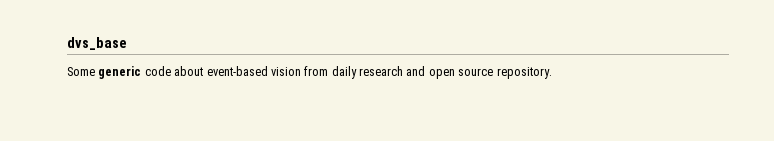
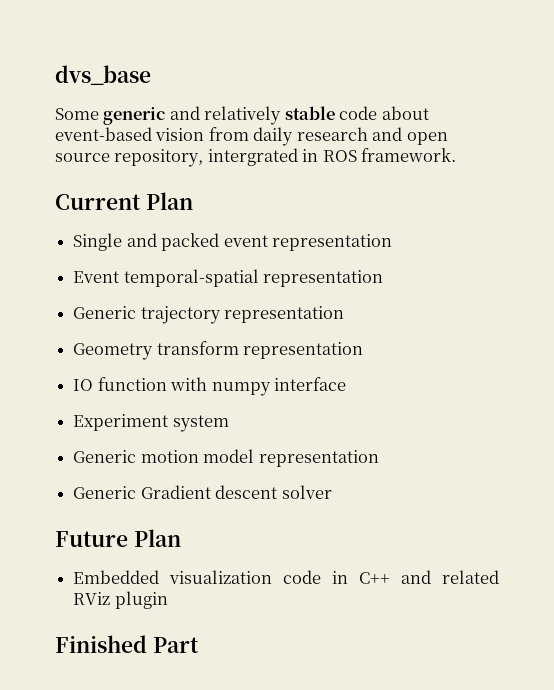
- Some generic code about event-based vision from daily research and open source repository.
+ Some generic and relatively stable code about event-based vision from daily research and open source repository, intergrated in ROS framework.
+ Current Plan
+ Single and packed event representation
+ Event temporal-spatial representation
+ Generic trajectory representation
+ Geometry transform representation
+ IO function with numpy interface
+ Experiment system
+ Generic motion model representation
+ Generic Gradient descent solver
+ Future Plan
+ Embedded visualization code in C++ and related RViz plugin
+ Finished Part

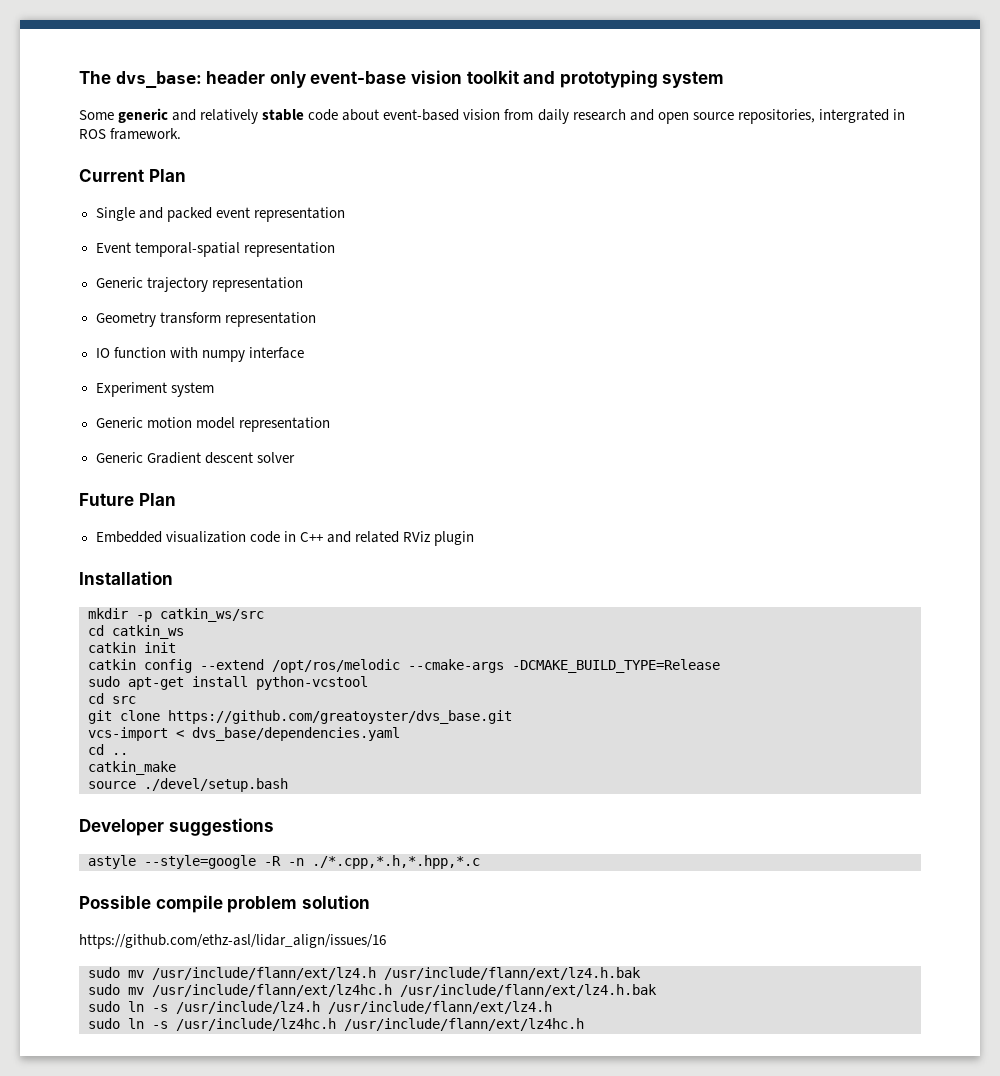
- dvs_base
+ The dvs_base: header only event-base vision toolkit and prototyping system
- Some generic and relatively stable code about event-based vision from daily research and open source repository, intergrated in ROS framework.
+ Some generic and relatively stable code about event-based vision from daily research and open source repositories, intergrated in ROS framework.
- Finished Part
+ Installation
+ mkdir -p catkin_ws/src
+ cd catkin_ws
+ catkin init
+ catkin config --extend /opt/ros/melodic --cmake-args -DCMAKE_BUILD_TYPE=Release
+ sudo apt-get install python-vcstool
+ cd src
+ git clone https://github.com/greatoyster/dvs_base.git
+ vcs-import < dvs_base/dependencies.yaml
+ cd ..
+ catkin_make
+ source ./devel/setup.bash
+ Developer suggestions
+ astyle --style=google -R -n ./*.cpp,*.h,*.hpp,*.c
+ Possible compile problem solution
+ https://github.com/ethz-asl/lidar_align/issues/16
+ sudo mv /usr/include/flann/ext/lz4.h /usr/include/flann/ext/lz4.h.bak
+ sudo mv /usr/include/flann/ext/lz4hc.h /usr/include/flann/ext/lz4.h.bak
+ sudo ln -s /usr/include/lz4.h /usr/include/flann/ext/lz4.h
+ sudo ln -s /usr/include/lz4hc.h /usr/include/flann/ext/lz4hc.h

